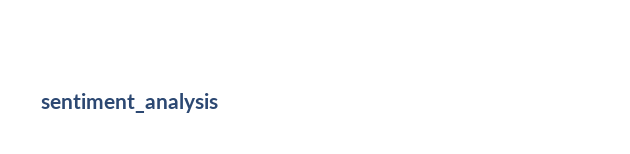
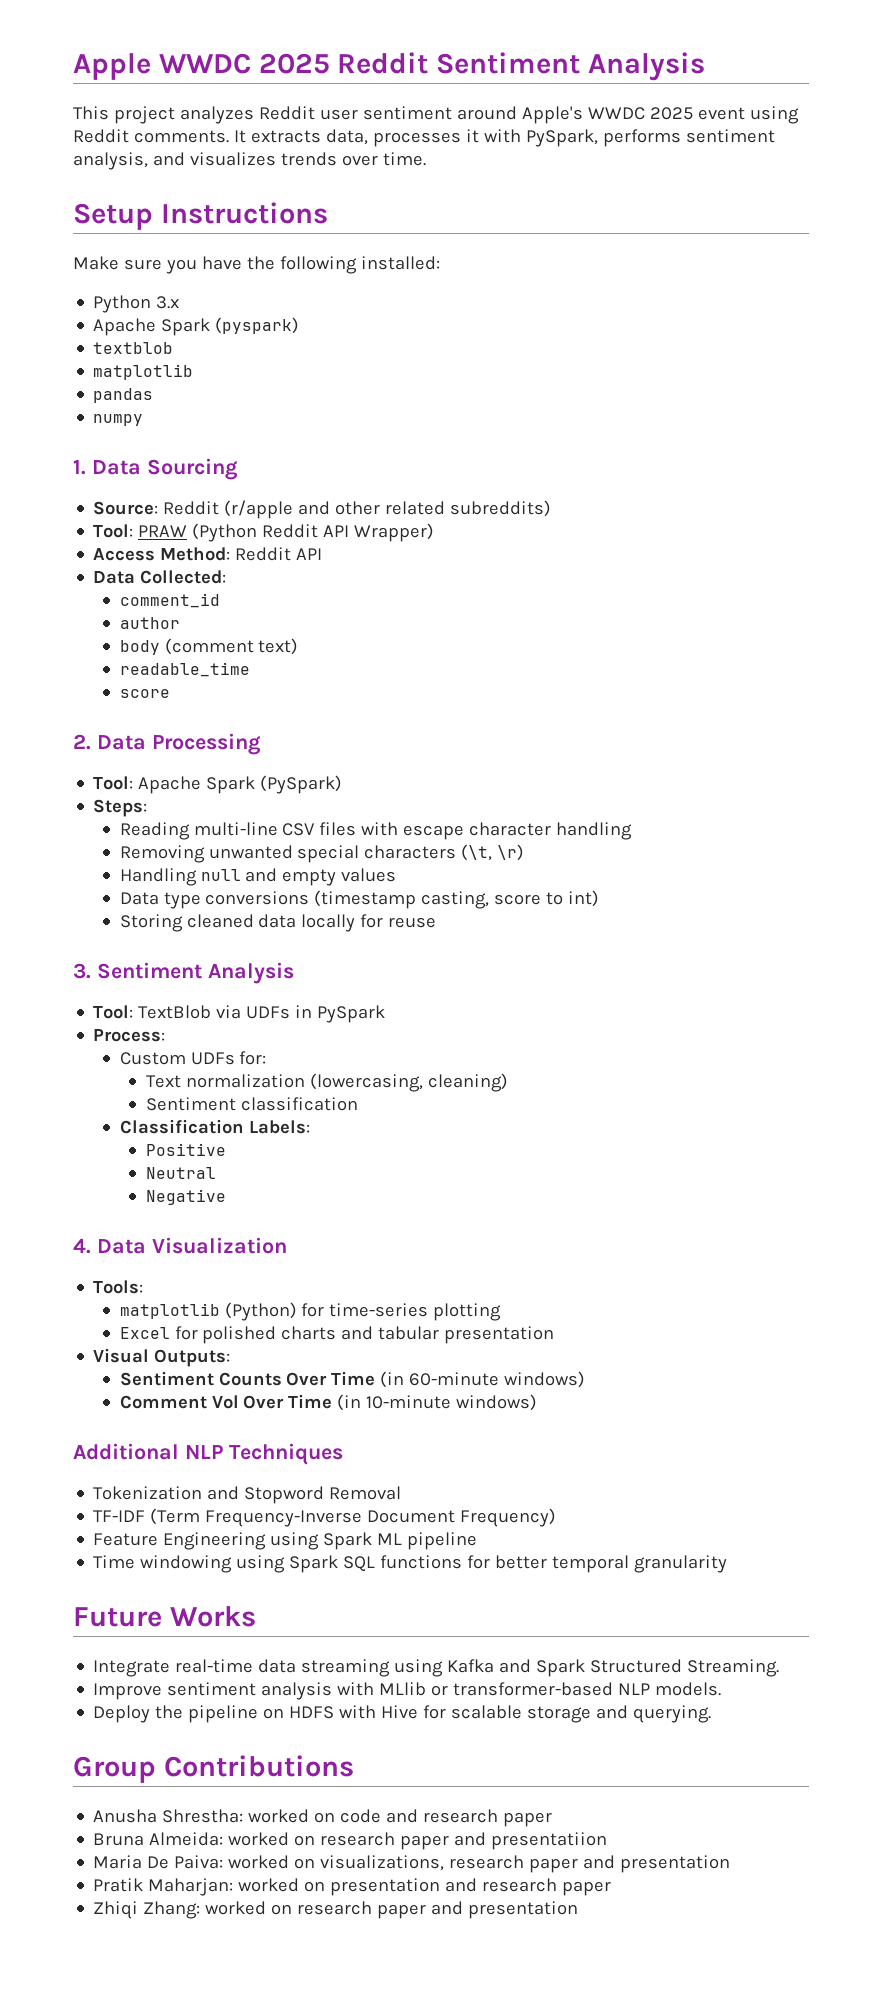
- sentiment_analysis
+ Apple WWDC 2025 Reddit Sentiment Analysis
+ This project analyzes Reddit user sentiment around Apple's WWDC 2025 event using Reddit comments. It extracts data, processes it with PySpark, performs sentiment analysis, and visualizes trends over time.
+ Setup Instructions
+ Make sure you have the following installed:
+ Python 3.x
+ Apache Spark (pyspark)
+ textblob
+ matplotlib
+ pandas
+ numpy
+ 1. Data Sourcing
+ Source: Reddit (r/apple and other related subreddits)
+ Tool: PRAW (Python Reddit API Wrapper)
+ Access Method: Reddit API
+ Data Collected:
+ comment_id
+ author
+ body (comment text)
+ readable_time
+ score
+ 2. Data Processing
+ Tool: Apache Spark (PySpark)
+ Steps:
+ Reading multi-line CSV files with escape character handling
+ Removing unwanted special characters (\t, \r)
+ Handling null and empty values
+ Data type conversions (timestamp casting, score to int)
+ Storing cleaned data locally for reuse
+ 3. Sentiment Analysis
+ Tool: TextBlob via UDFs in PySpark
+ Process:
+ Custom UDFs for:
+ Text normalization (lowercasing, cleaning)
+ Sentiment classification
+ Classification Labels:
+ Positive
+ Neutral
+ Negative
+ 4. Data Visualization
+ Tools:
+ matplotlib (Python) for time-series plotting
+ Excel for polished charts and tabular presentation
+ Visual Outputs:
+ Sentiment Counts Over Time (in 60-minute windows)
+ Comment Vol Over Time (in 10-minute windows)
+ Additional NLP Techniques
+ Tokenization and Stopword Removal
+ TF-IDF (Term Frequency-Inverse Document Frequency)
+ Feature Engineering using Spark ML pipeline
+ Time windowing using Spark SQL functions for better temporal granularity
+ Future Works
+ Integrate real-time data streaming using Kafka and Spark Structured Streaming.
+ Improve sentiment analysis with MLlib or transformer-based NLP models.
+ Deploy the pipeline on HDFS with Hive for scalable storage and querying.
+ Group Contributions
+ Anusha Shrestha: worked on code and research paper
+ Bruna Almeida: worked on research paper and presentatiion
+ Maria De Paiva: worked on visualizations, research paper and presentation
+ Pratik Maharjan: worked on presentation and research paper
+ Zhiqi Zhang: worked on research paper and presentation

